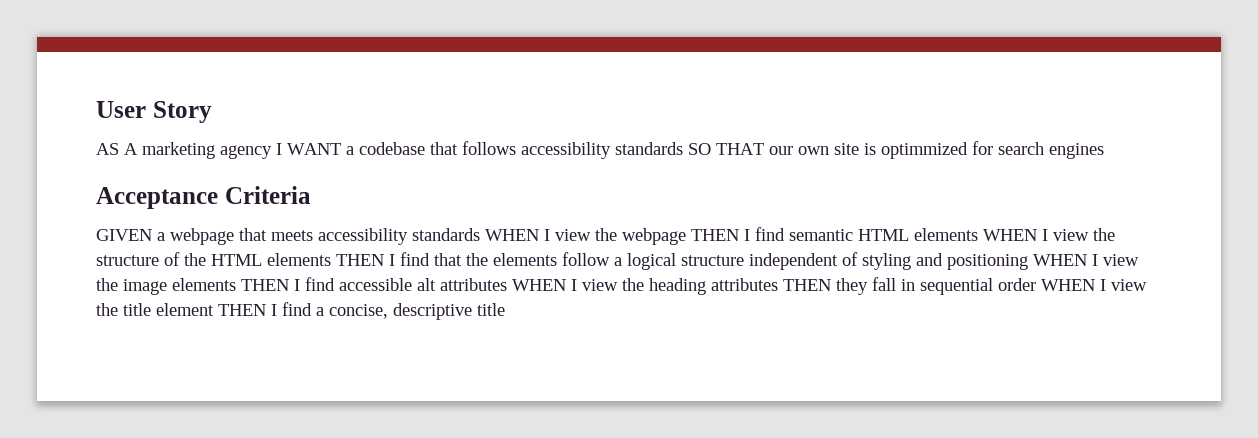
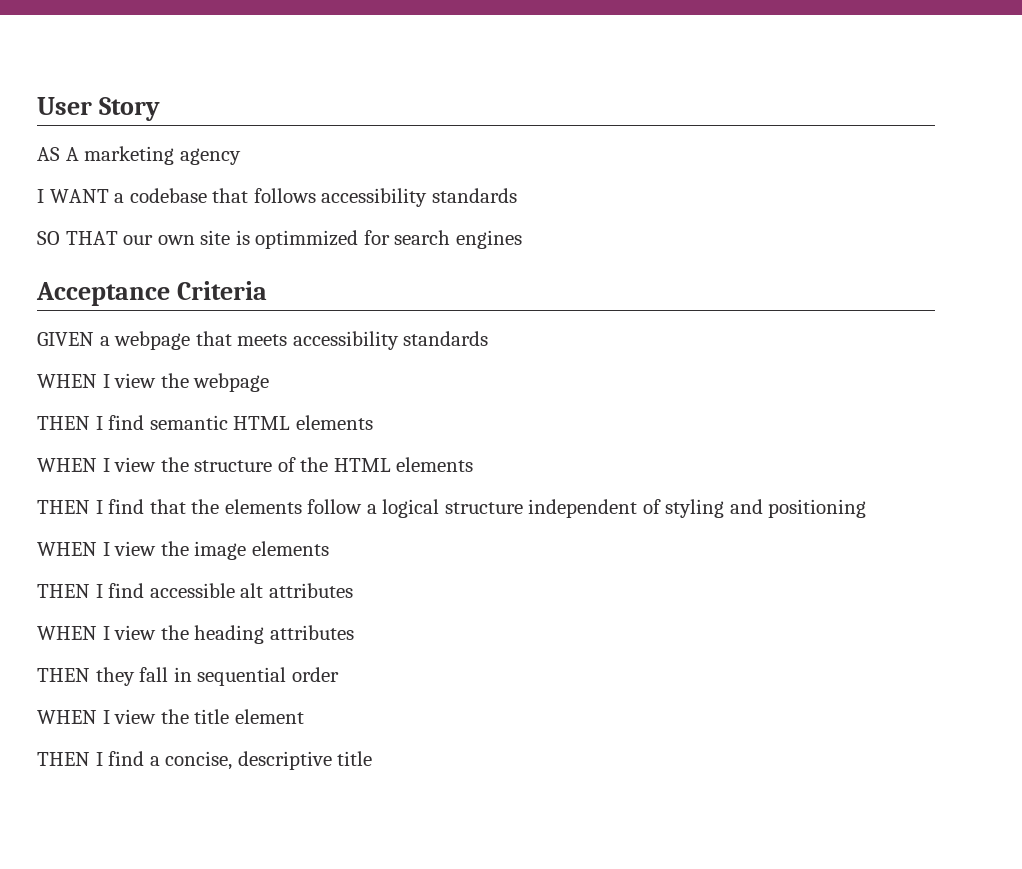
- AS A marketing agency I WANT a codebase that follows accessibility standards SO THAT our own site is optimmized for search engines
+ AS A marketing agency
+ I WANT a codebase that follows accessibility standards
+ SO THAT our own site is optimmized for search engines
- GIVEN a webpage that meets accessibility standards WHEN I view the webpage THEN I find semantic HTML elements WHEN I view the structure of the HTML elements THEN I find that the elements follow a logical structure independent of styling and positioning WHEN I view the image elements THEN I find accessible alt attributes WHEN I view the heading attributes THEN they fall in sequential order WHEN I view the title element THEN I find a concise, descriptive title
+ GIVEN a webpage that meets accessibility standards
+ WHEN I view the webpage
+ THEN I find semantic HTML elements
+ WHEN I view the structure of the HTML elements
+ THEN I find that the elements follow a logical structure independent of styling and positioning
+ WHEN I view the image elements
+ THEN I find accessible alt attributes
+ WHEN I view the heading attributes
+ THEN they fall in sequential order
+ WHEN I view the title element
+ THEN I find a concise, descriptive title

